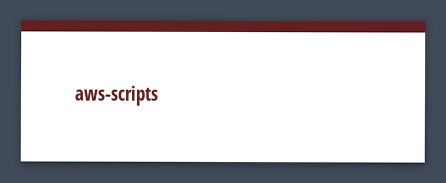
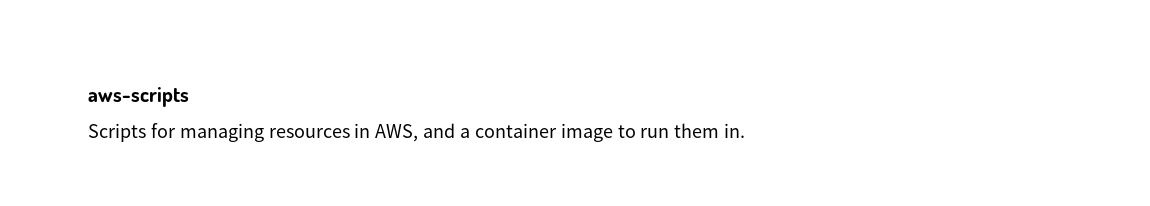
+ Scripts for managing resources in AWS, and a container image to run them in.

